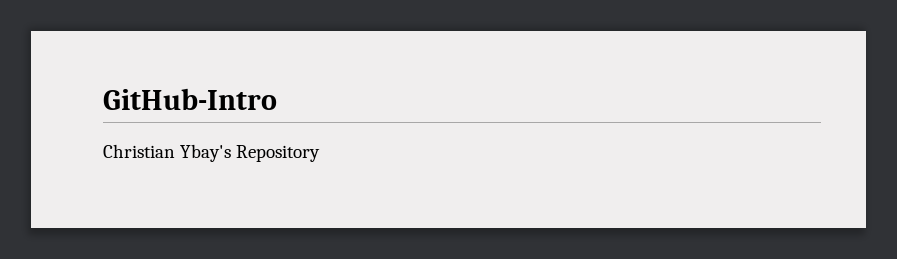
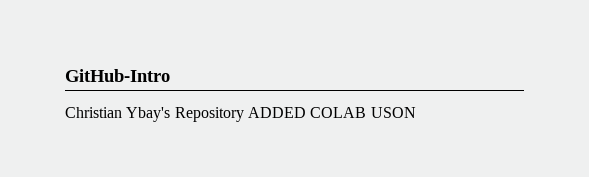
- Christian Ybay's Repository
+ Christian Ybay's Repository ADDED COLAB USON

